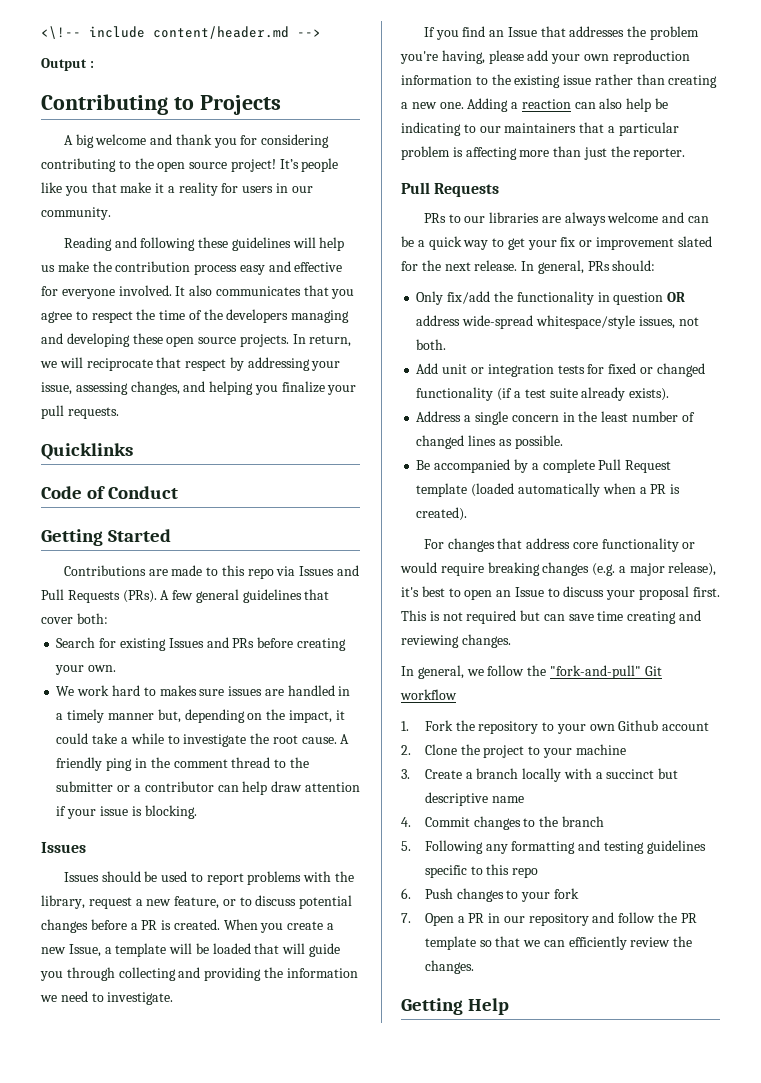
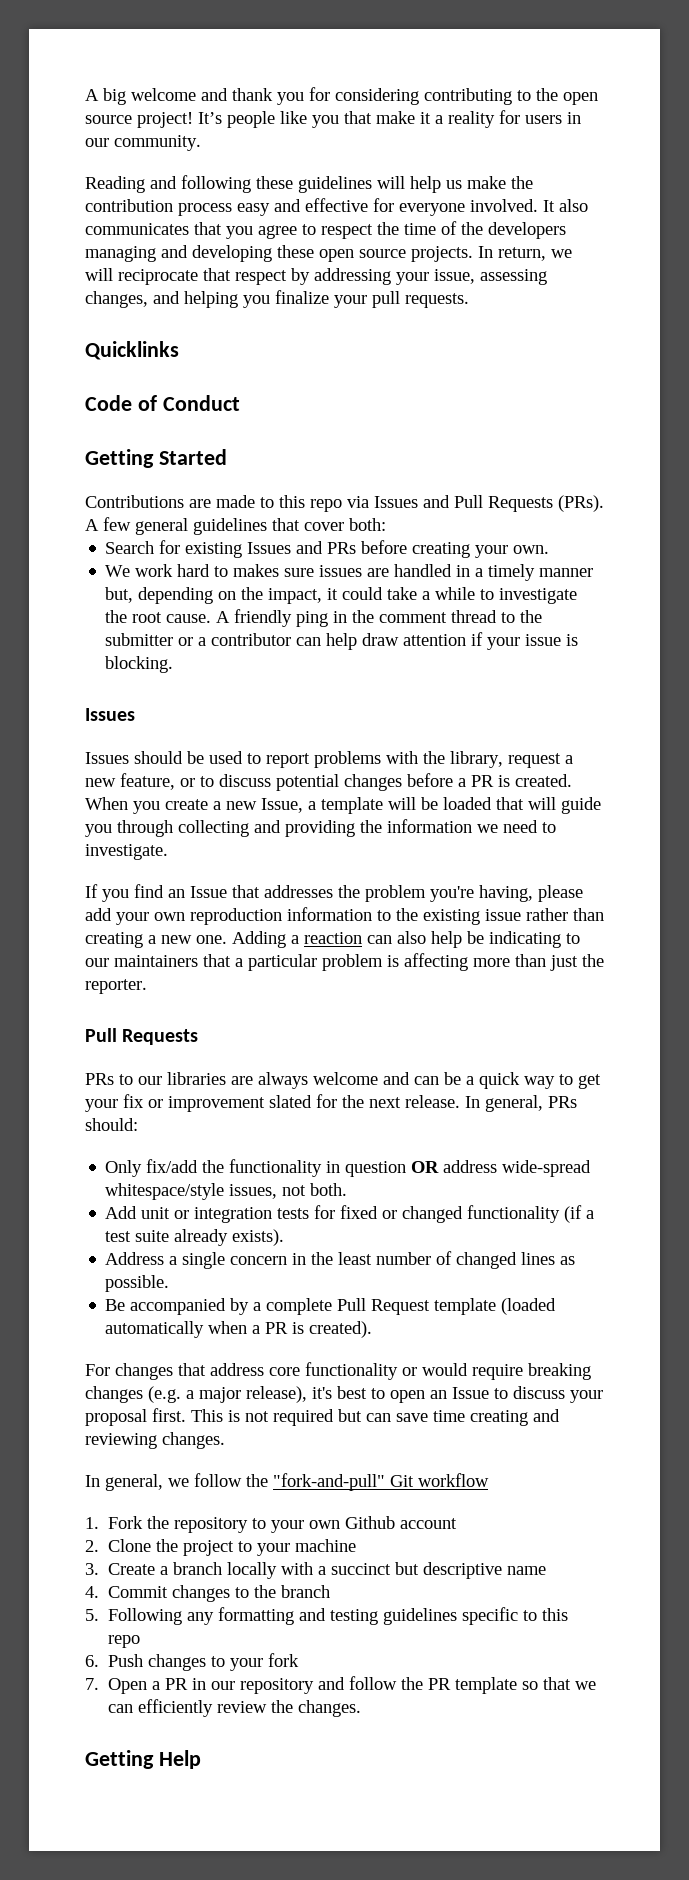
- <\!-- include content/header.md -->
- Output :
- Contributing to Projects

